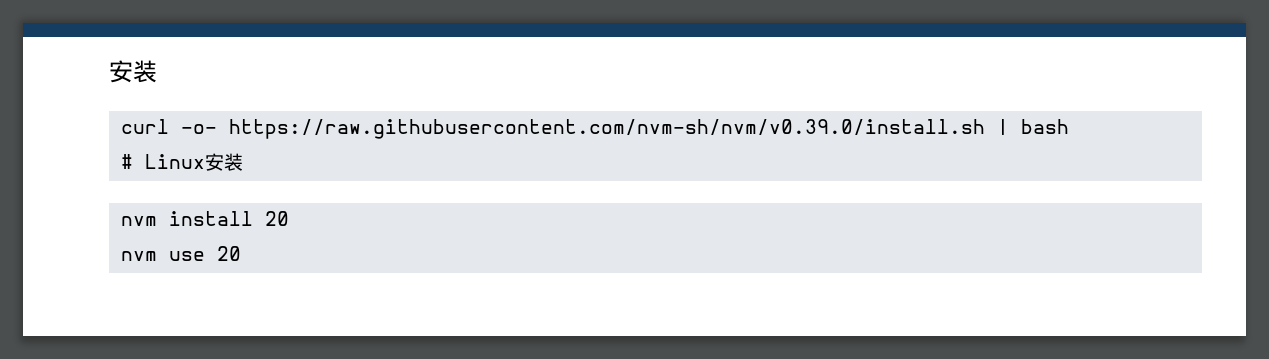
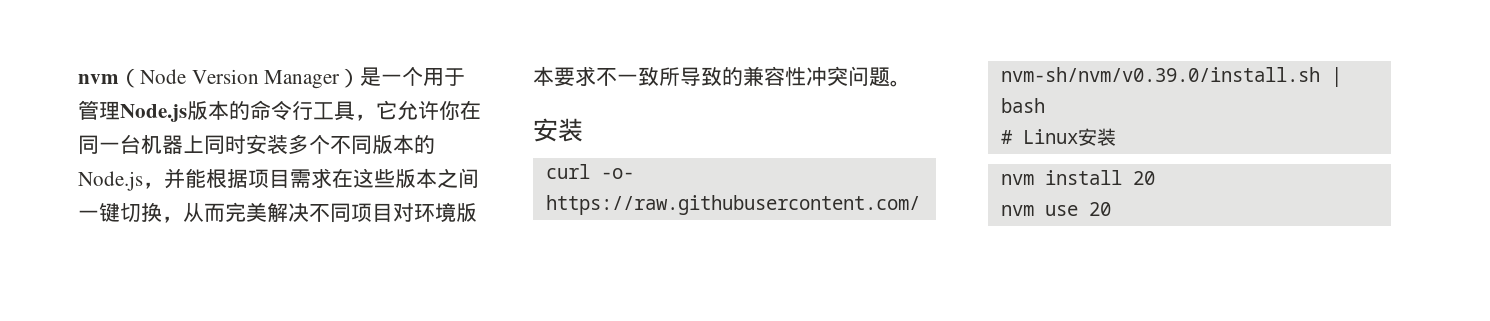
+ nvm（Node Version Manager）是一个用于管理Node.js版本的命令行工具，它允许你在同一台机器上同时安装多个不同版本的Node.js，并能根据项目需求在这些版本之间一键切换，从而完美解决不同项目对环境版本要求不一致所导致的兼容性冲突问题。

